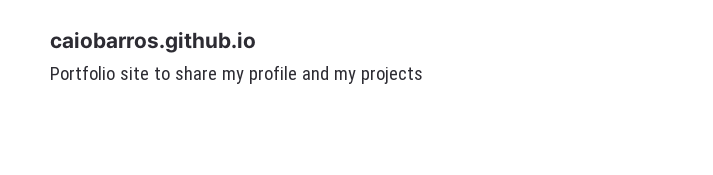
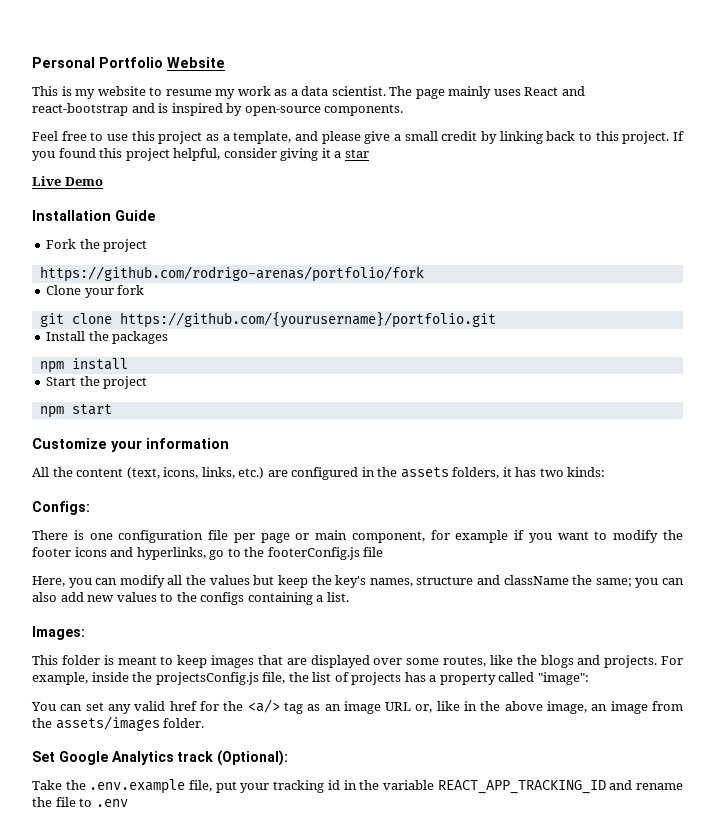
- caiobarros.github.io
- Portfolio site to share my profile and my projects
+ Personal Portfolio Website
+ This is my website to resume my work as a data scientist. The page mainly uses React and react-bootstrap and is inspired by open-source components.
+ Feel free to use this project as a template, and please give a small credit by linking back to this project. If you found this project helpful, consider giving it a star
+ Live Demo
+ Installation Guide
+ Fork the project
+ https://github.com/rodrigo-arenas/portfolio/fork
+ Clone your fork
+ git clone https://github.com/{yourusername}/portfolio.git
+ Install the packages
+ npm install
+ Start the project
+ npm start
+ Customize your information
+ All the content (text, icons, links, etc.) are configured in the assets folders, it has two kinds:
+ Configs:
+ There is one configuration file per page or main component, for example if you want to modify the footer icons and hyperlinks, go to the footerConfig.js file
+ Here, you can modify all the values but keep the key's names, structure and className the same; you can also add new values to the configs containing a list.
+ Images:
+ This folder is meant to keep images that are displayed over some routes, like the blogs and projects. For example, inside the projectsConfig.js file, the list of projects has a property called "image":
+ You can set any valid href for the <a/> tag as an image URL or, like in the above image, an image from the assets/images folder.
+ Set Google Analytics track (Optional):
+ Take the .env.example file, put your tracking id in the variable REACT_APP_TRACKING_ID and rename the file to .env

